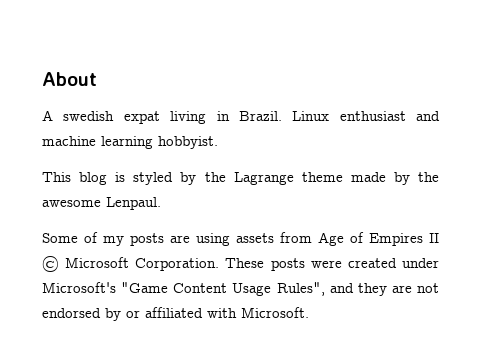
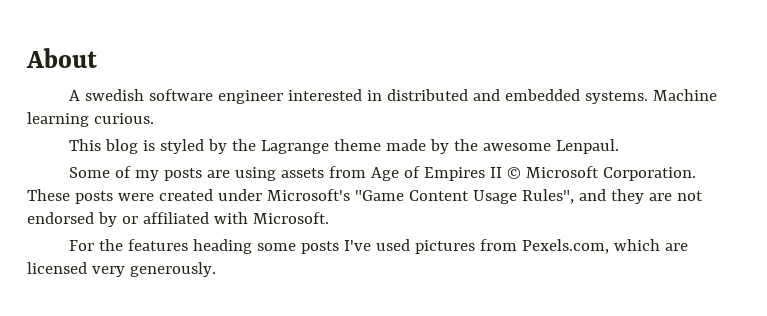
- A swedish expat living in Brazil. Linux enthusiast and machine learning hobbyist.
+ A swedish software engineer interested in distributed and embedded systems. Machine learning curious.
+ For the features heading some posts I've used pictures from Pexels.com, which are licensed very generously.

